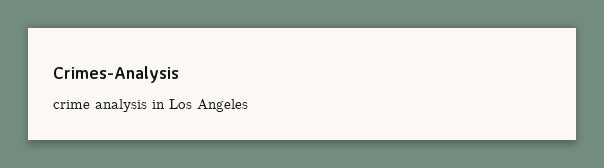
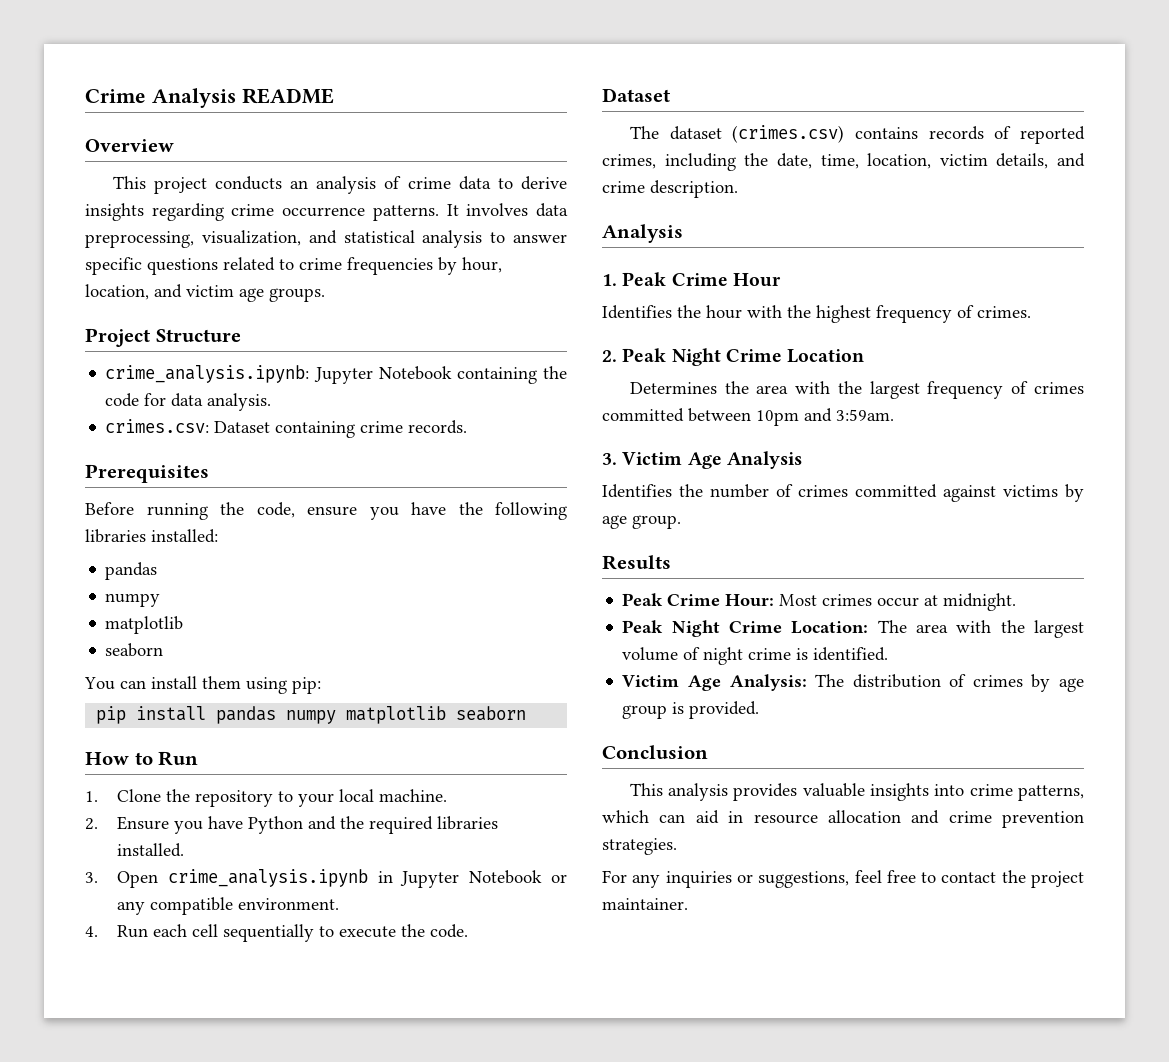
- Crimes-Analysis
- crime analysis in Los Angeles
+ Crime Analysis README
+ Overview
+ This project conducts an analysis of crime data to derive insights regarding crime occurrence patterns. It involves data preprocessing, visualization, and statistical analysis to answer specific questions related to crime frequencies by hour, location, and victim age groups.
+ Project Structure
+ crime_analysis.ipynb: Jupyter Notebook containing the code for data analysis.
+ crimes.csv: Dataset containing crime records.
+ Prerequisites
+ Before running the code, ensure you have the following libraries installed:
+ pandas
+ numpy
+ matplotlib
+ seaborn
+ You can install them using pip:
+ pip install pandas numpy matplotlib seaborn
+ How to Run
+ 1. Clone the repository to your local machine.
+ 2. Ensure you have Python and the required libraries installed.
+ 3. Open crime_analysis.ipynb in Jupyter Notebook or any compatible environment.
+ 4. Run each cell sequentially to execute the code.
+ Dataset
+ The dataset (crimes.csv) contains records of reported crimes, including the date, time, location, victim details, and crime description.
+ Analysis
+ 1. Peak Crime Hour
+ Identifies the hour with the highest frequency of crimes.
+ 2. Peak Night Crime Location
+ Determines the area with the largest frequency of crimes committed between 10pm and 3:59am.
+ 3. Victim Age Analysis
+ Identifies the number of crimes committed against victims by age group.
+ Results
+ Peak Crime Hour: Most crimes occur at midnight.
+ Peak Night Crime Location: The area with the largest volume of night crime is identified.
+ Victim Age Analysis: The distribution of crimes by age group is provided.
+ Conclusion
+ This analysis provides valuable insights into crime patterns, which can aid in resource allocation and crime prevention strategies.
+ For any inquiries or suggestions, feel free to contact the project maintainer.

